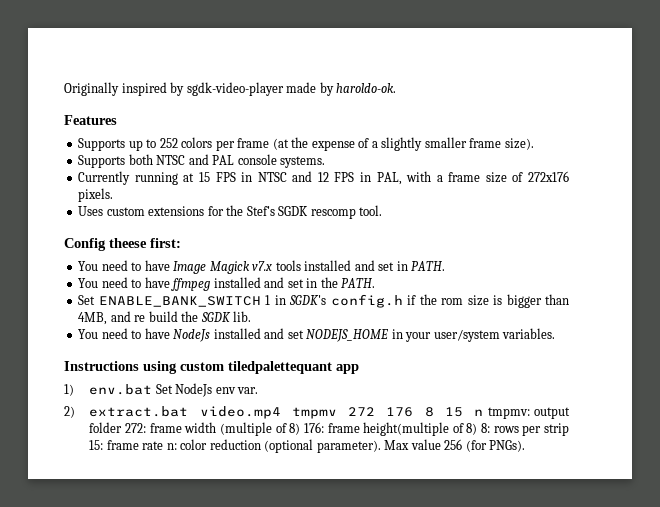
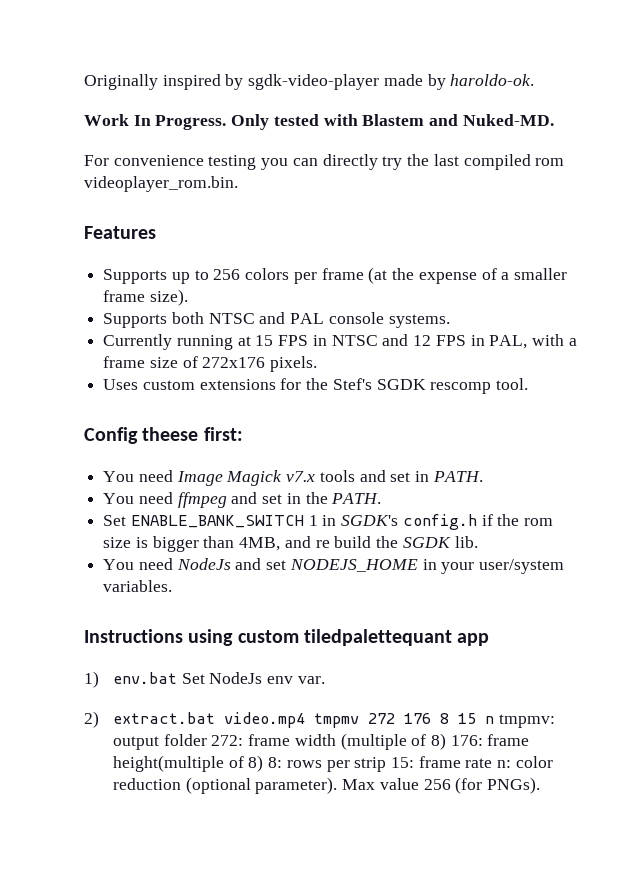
+ Work In Progress. Only tested with Blastem and Nuked-MD.
+ For convenience testing you can directly try the last compiled rom videoplayer_rom.bin.
- Supports up to 252 colors per frame (at the expense of a slightly smaller frame size).
+ Supports up to 256 colors per frame (at the expense of a smaller frame size).
- You need to have Image Magick v7.x tools installed and set in PATH.
+ You need Image Magick v7.x tools and set in PATH.
- You need to have ffmpeg installed and set in the PATH.
+ You need ffmpeg and set in the PATH.
- You need to have NodeJs installed and set NODEJS_HOME in your user/system variables.
+ You need NodeJs and set NODEJS_HOME in your user/system variables.

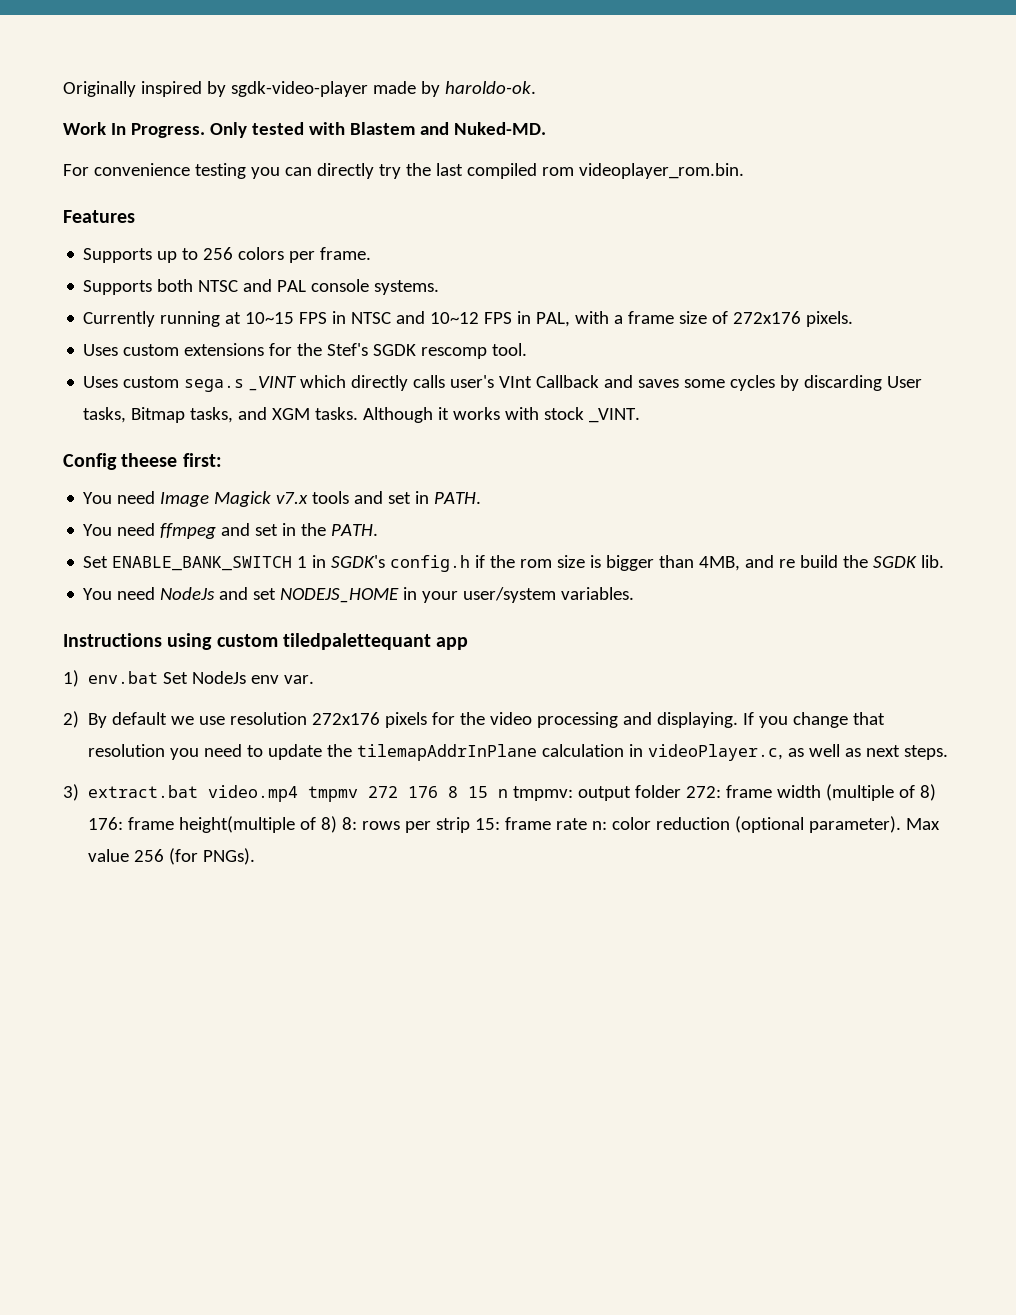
- Supports up to 256 colors per frame (at the expense of a smaller frame size).
+ Supports up to 256 colors per frame.
- Currently running at 15 FPS in NTSC and 12 FPS in PAL, with a frame size of 272x176 pixels.
+ Currently running at 10~15 FPS in NTSC and 10~12 FPS in PAL, with a frame size of 272x176 pixels.
+ Uses custom sega.s _VINT which directly calls user's VInt Callback and saves some cycles by discarding User tasks, Bitmap tasks, and XGM tasks. Although it works with stock _VINT.
- 2) extract.bat video.mp4 tmpmv 272 176 8 15 n tmpmv: output folder 272: frame width (multiple of 8) 176: frame height(multiple of 8) 8: rows per strip 15: frame rate n: color reduction (optional parameter).
+ 2) By default we use resolution 272x176 pixels for the video processing and displaying. If you change that resolution you need to update the tilemapAddrInPlane calculation in videoPlayer.c, as well as next steps.
+ 3) extract.bat video.mp4 tmpmv 272 176 8 15 n tmpmv: output folder 272: frame width (multiple of 8) 176: frame height(multiple of 8) 8: rows per strip 15: frame rate n: color reduction (optional parameter).

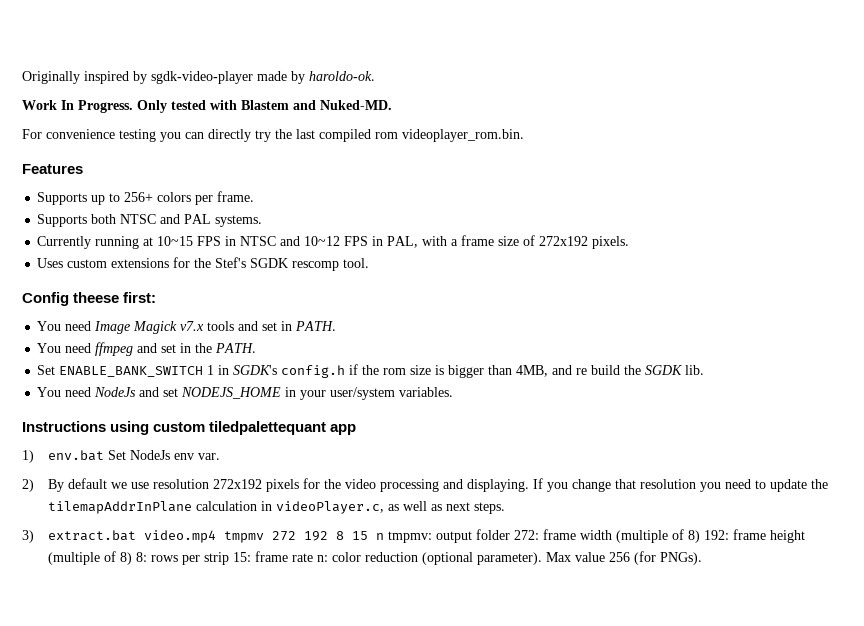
- Supports up to 256 colors per frame.
+ Supports up to 256+ colors per frame.
- Supports both NTSC and PAL console systems.
+ Supports both NTSC and PAL systems.
- Currently running at 10~15 FPS in NTSC and 10~12 FPS in PAL, with a frame size of 272x176 pixels.
+ Currently running at 10~15 FPS in NTSC and 10~12 FPS in PAL, with a frame size of 272x192 pixels.
- Uses custom sega.s _VINT which directly calls user's VInt Callback and saves some cycles by discarding User tasks, Bitmap tasks, and XGM tasks. Although it works with stock _VINT.
- 2) By default we use resolution 272x176 pixels for the video processing and displaying.
+ 2) By default we use resolution 272x192 pixels for the video processing and displaying.
- 3) extract.bat video.mp4 tmpmv 272 176 8 15 n tmpmv: output folder 272: frame width (multiple of 8) 176: frame height(multiple of 8) 8: rows per strip 15: frame rate n: color reduction (optional parameter).
+ 3) extract.bat video.mp4 tmpmv 272 192 8 15 n tmpmv: output folder 272: frame width (multiple of 8) 192: frame height (multiple of 8) 8: rows per strip 15: frame rate n: color reduction (optional parameter).

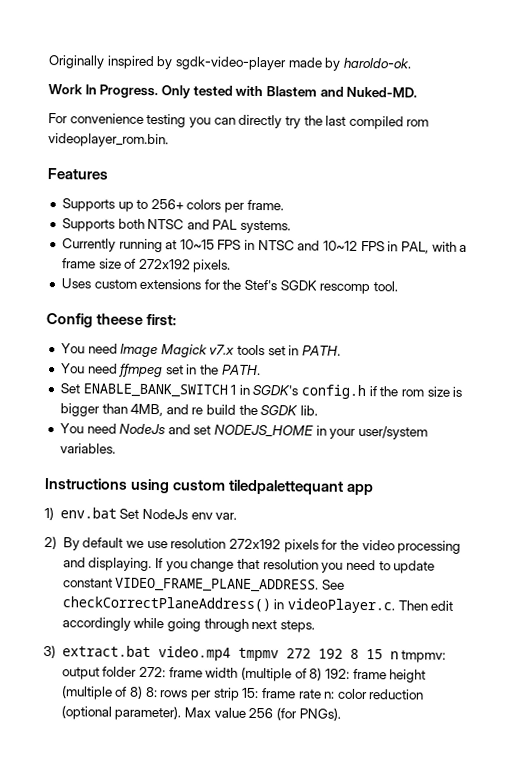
- You need Image Magick v7.x tools and set in PATH.
+ You need Image Magick v7.x tools set in PATH.
- You need ffmpeg and set in the PATH.
+ You need ffmpeg set in the PATH.
- If you change that resolution you need to update the tilemapAddrInPlane calculation in videoPlayer.c, as well as next steps.
+ If you change that resolution you need to update constant VIDEO_FRAME_PLANE_ADDRESS. See checkCorrectPlaneAddress() in videoPlayer.c. Then edit accordingly while going through next steps.

